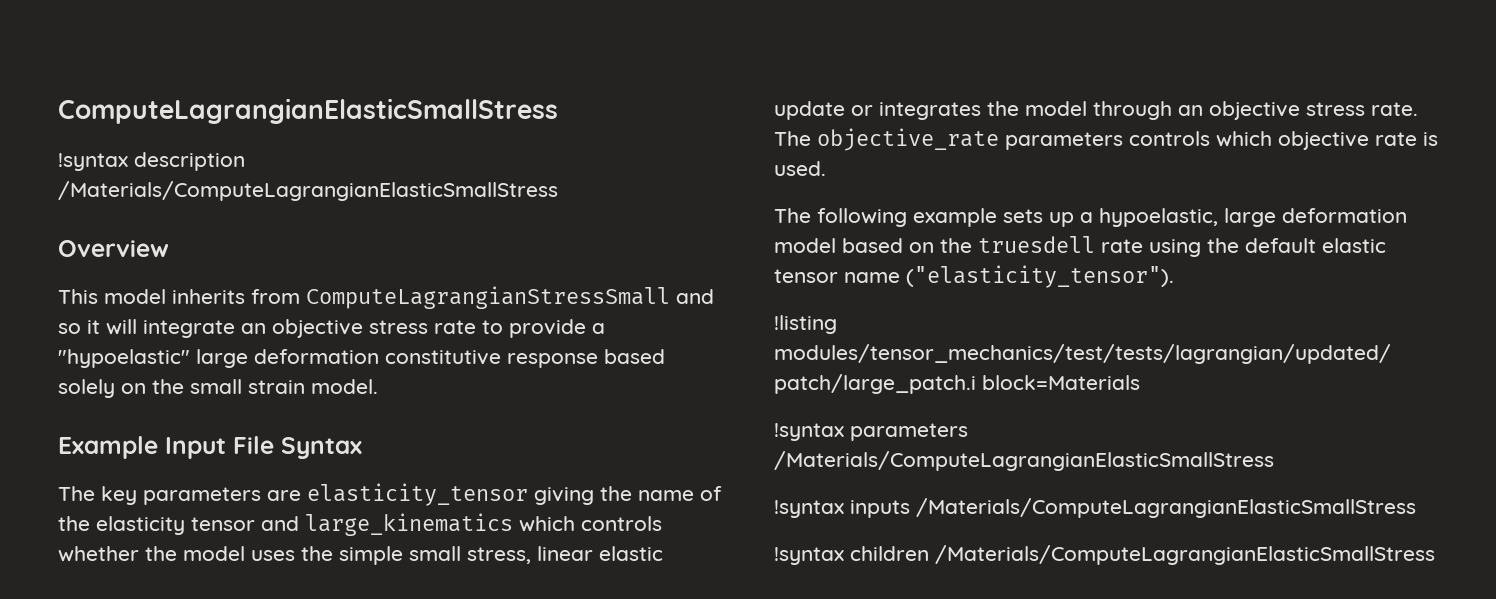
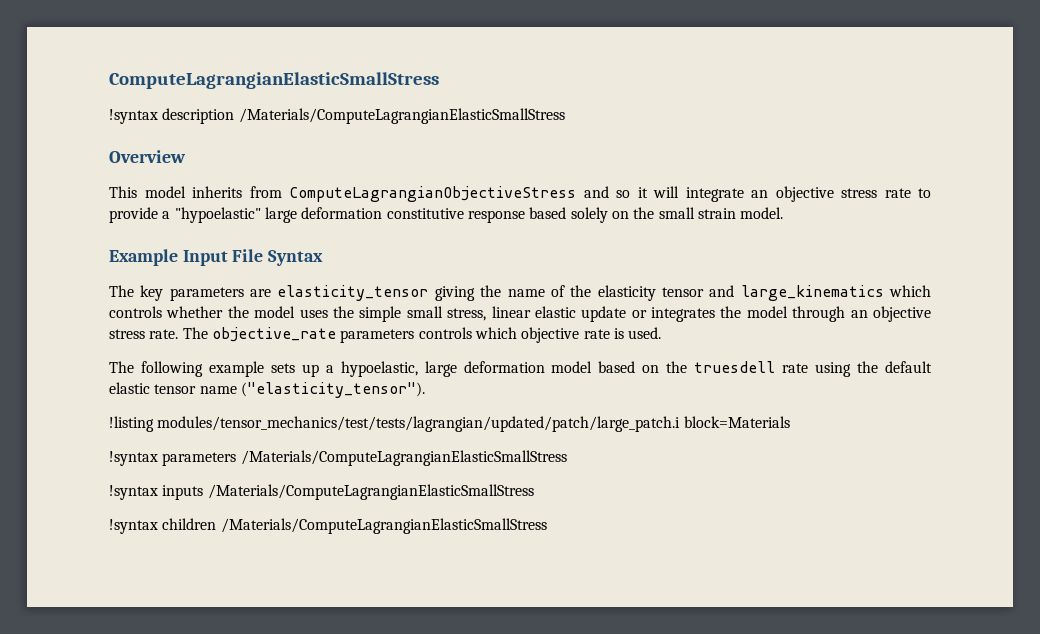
- This model inherits from ComputeLagrangianStressSmall and so it will integrate an objective stress rate to provide a "hypoelastic" large deformation constitutive response based solely on the small strain model.
+ This model inherits from ComputeLagrangianObjectiveStress and so it will integrate an objective stress rate to provide a "hypoelastic" large deformation constitutive response based solely on the small strain model.

